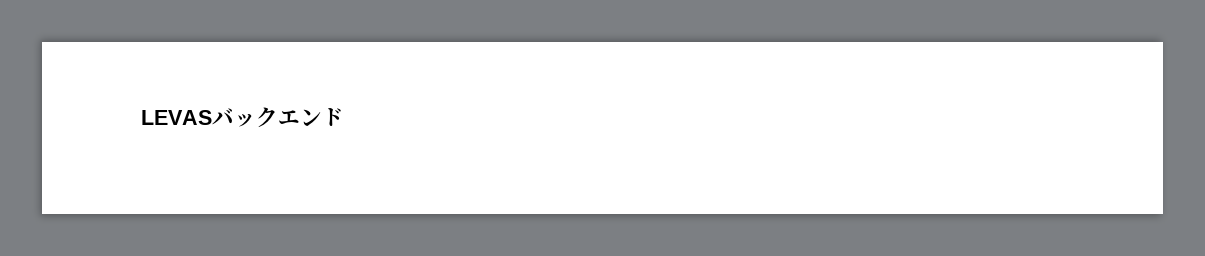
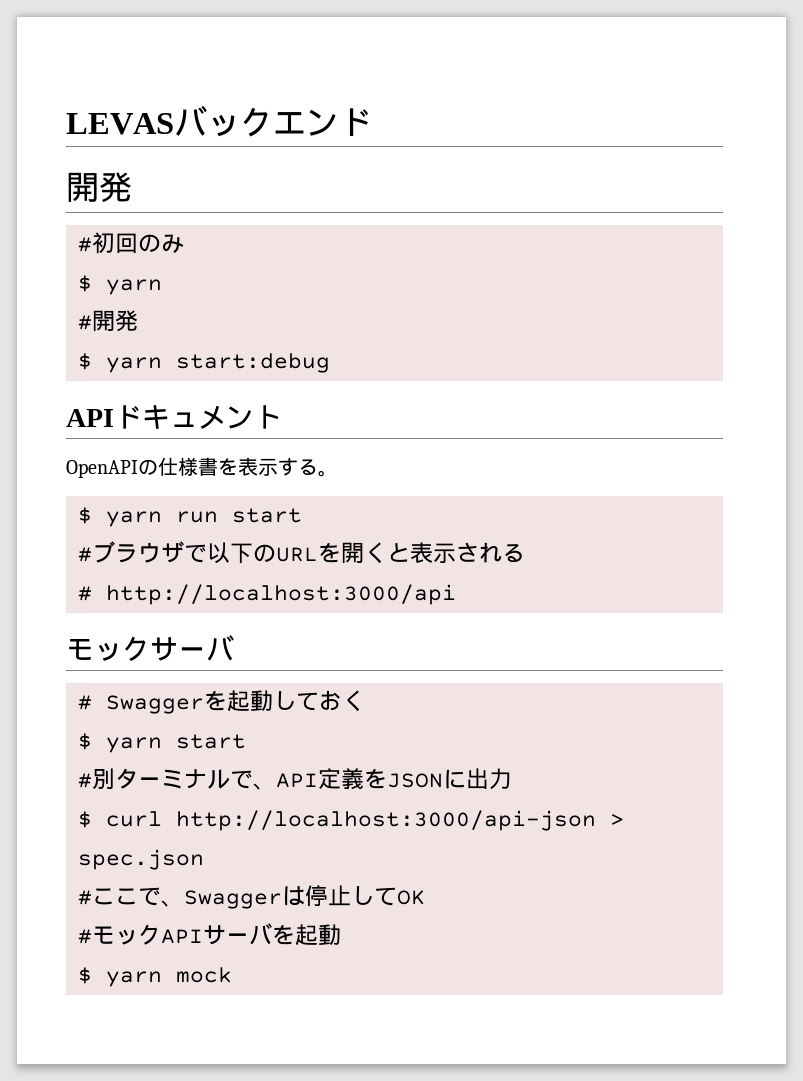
  LEVASバックエンド
+ 開発
+ #初回のみ
+ $ yarn
+ #開発
+ $ yarn start:debug
+ APIドキュメント
+ OpenAPIの仕様書を表示する。
+ $ yarn run start
+ #ブラウザで以下のURLを開くと表示される
+ # http://localhost:3000/api
+ モックサーバ
+ # Swaggerを起動しておく
+ $ yarn start
+ #別ターミナルで、API定義をJSONに出力
+ $ curl http://localhost:3000/api-json > spec.json
+ #ここで、Swaggerは停止してOK
+ #モックAPIサーバを起動
+ $ yarn mock

